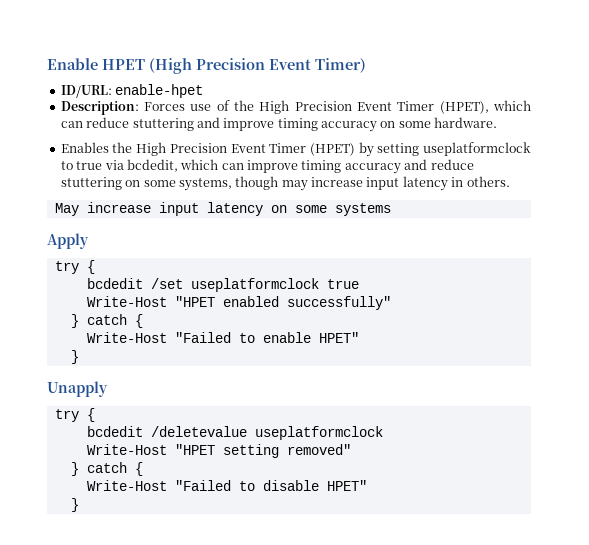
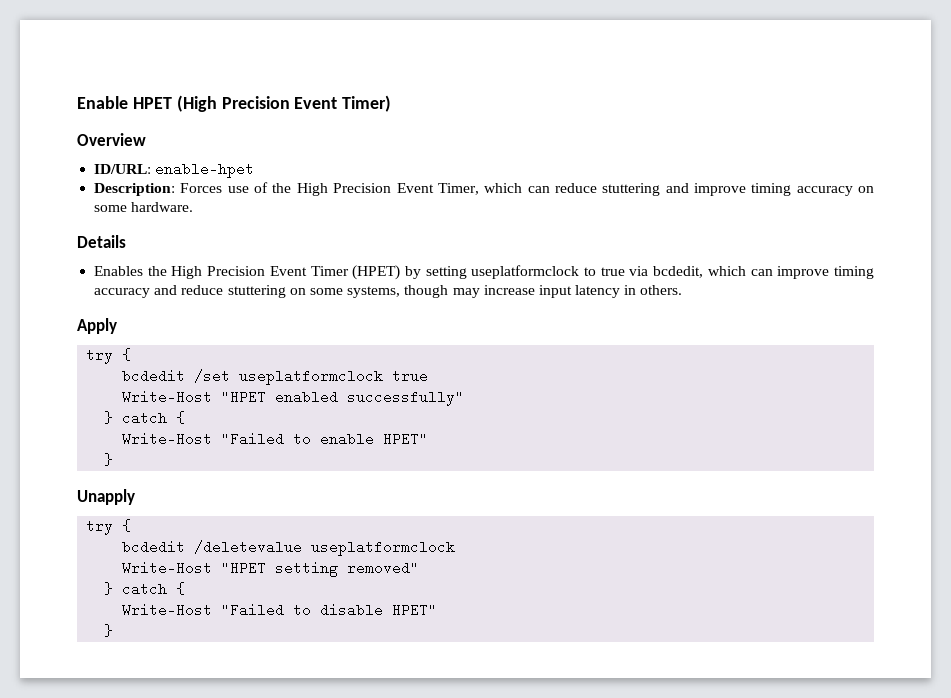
+ Overview
- Description: Forces use of the High Precision Event Timer (HPET), which can reduce stuttering and improve timing accuracy on some hardware.
+ Description: Forces use of the High Precision Event Timer, which can reduce stuttering and improve timing accuracy on some hardware.
+ Details
- May increase input latency on some systems

